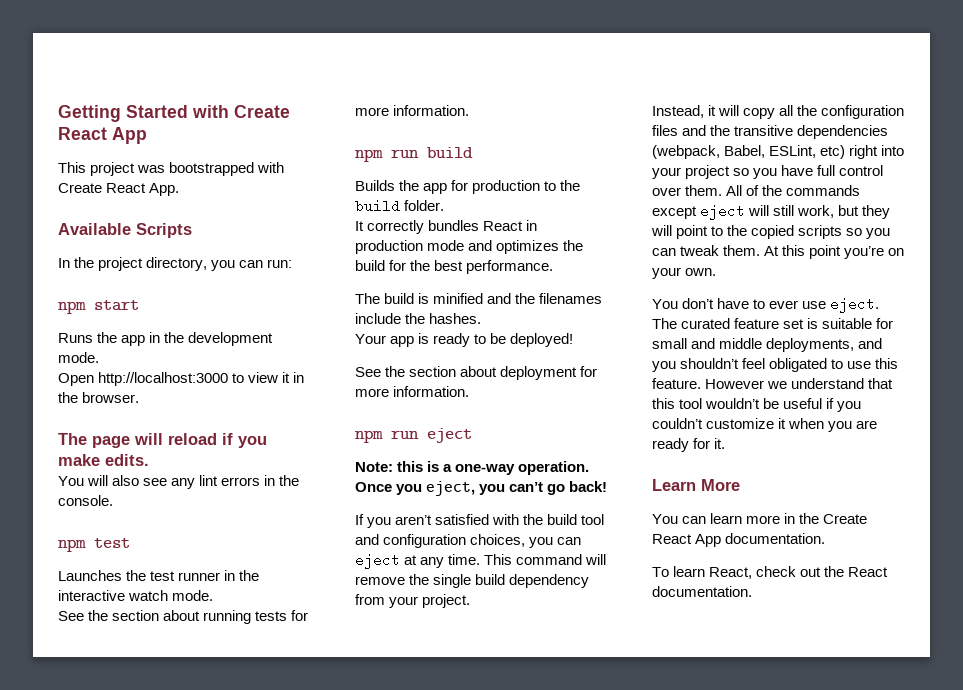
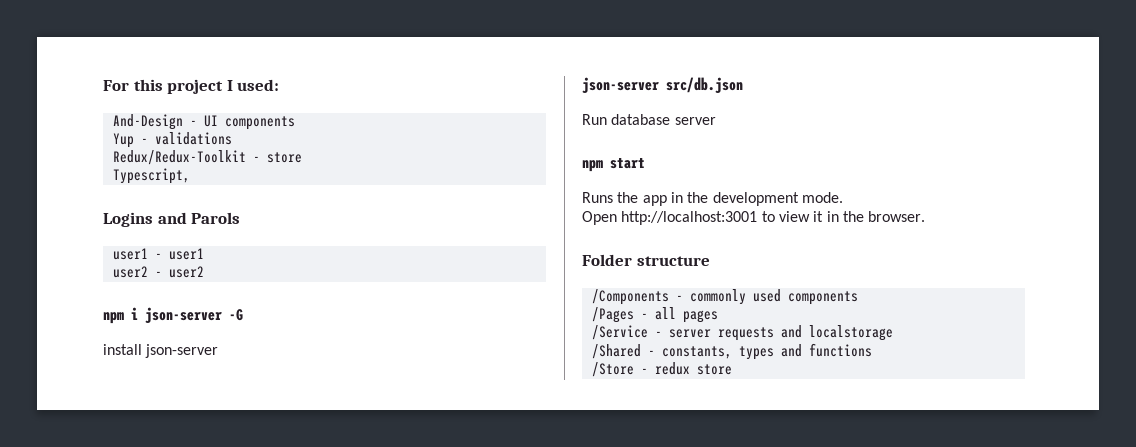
- Getting Started with Create React App
- This project was bootstrapped with Create React App.
- Available Scripts
- In the project directory, you can run:
+ For this project I used:
+ And-Design - UI components
+ Yup - validations
+ Redux/Redux-Toolkit - store
+ Typescript,
+ Logins and Parols
+ user1 - user1
+ user2 - user2
+ npm i json-server -G
+ install json-server
+ json-server src/db.json
+ Run database server
- Open http://localhost:3000 to view it in the browser.
+ Open http://localhost:3001 to view it in the browser.
- The page will reload if you make edits.
- You will also see any lint errors in the console.
- npm test
- Launches the test runner in the interactive watch mode.
- See the section about running tests for more information.
- npm run build
- Builds the app for production to the build folder.
- It correctly bundles React in production mode and optimizes the build for the best performance.
- The build is minified and the filenames include the hashes.
- Your app is ready to be deployed!
- See the section about deployment for more information.
- npm run eject
- Note: this is a one-way operation. Once you eject, you can’t go back!
- If you aren’t satisfied with the build tool and configuration choices, you can eject at any time. This command will remove the single build dependency from your project.
- Instead, it will copy all the configuration files and the transitive dependencies (webpack, Babel, ESLint, etc) right into your project so you have full control over them. All of the commands except eject will still work, but they will point to the copied scripts so you can tweak them. At this point you’re on your own.
- You don’t have to ever use eject. The curated feature set is suitable for small and middle deployments, and you shouldn’t feel obligated to use this feature. However we understand that this tool wouldn’t be useful if you couldn’t customize it when you are ready for it.
- Learn More
- You can learn more in the Create React App documentation.
- To learn React, check out the React documentation.
+ Folder structure
+ /Components - commonly used components
+ /Pages - all pages
+ /Service - server requests and localstorage
+ /Shared - constants, types and functions
+ /Store - redux store

